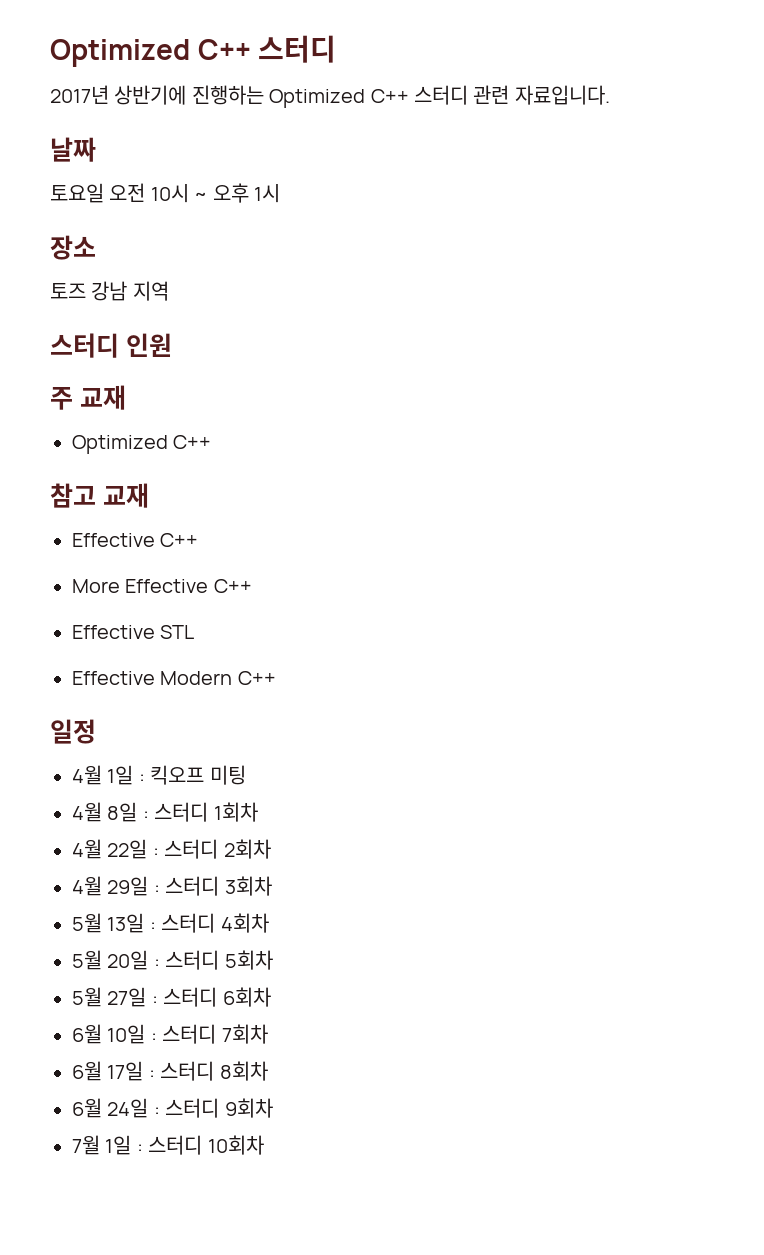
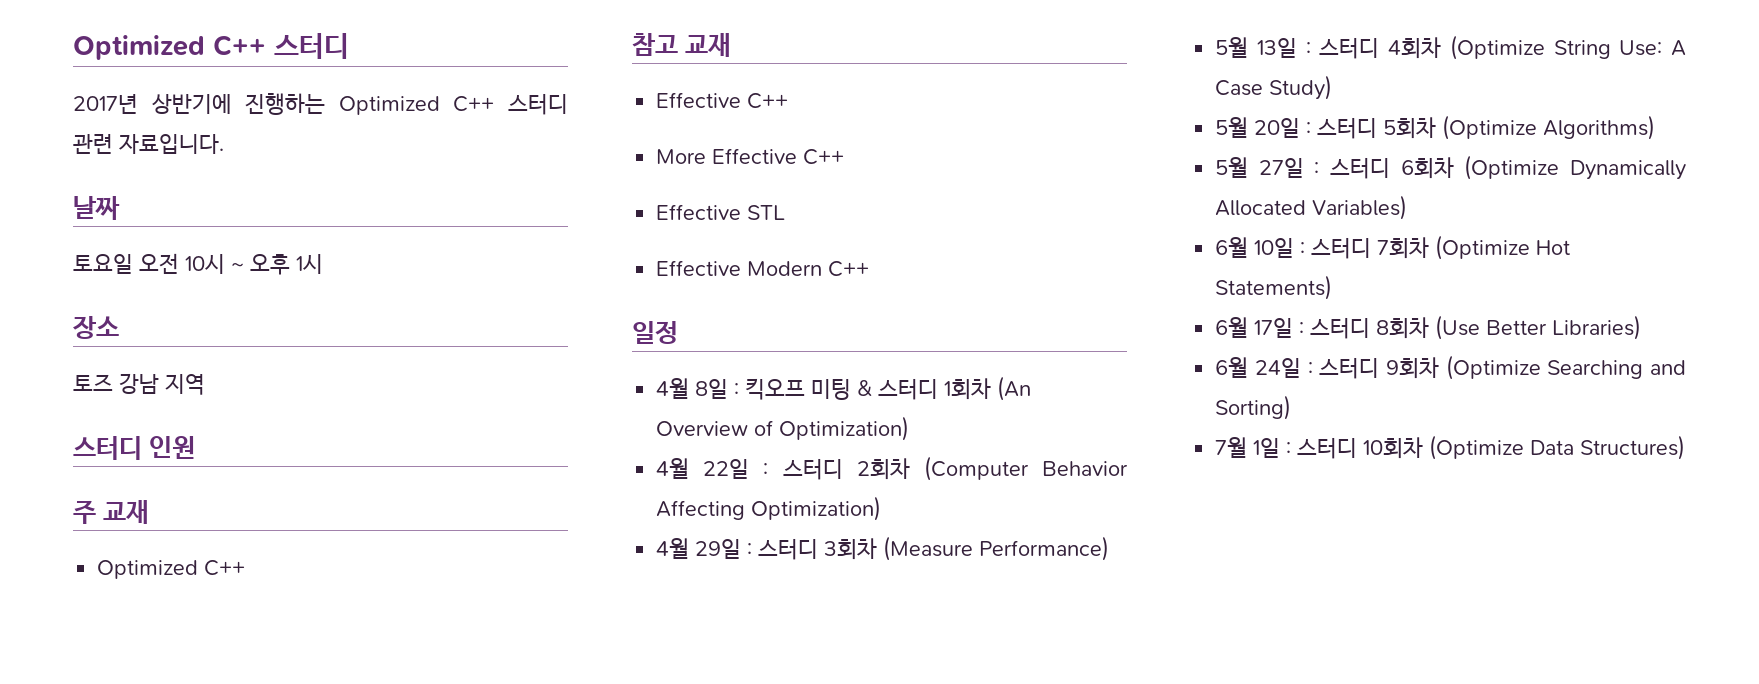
- 4월 1일 : 킥오프 미팅
- 4월 8일 : 스터디 1회차
+ 4월 8일 : 킥오프 미팅 & 스터디 1회차 (An Overview of Optimization)
- 4월 22일 : 스터디 2회차
+ 4월 22일 : 스터디 2회차 (Computer Behavior Affecting Optimization)
- 4월 29일 : 스터디 3회차
+ 4월 29일 : 스터디 3회차 (Measure Performance)
- 5월 13일 : 스터디 4회차
+ 5월 13일 : 스터디 4회차 (Optimize String Use: A Case Study)
- 5월 20일 : 스터디 5회차
+ 5월 20일 : 스터디 5회차 (Optimize Algorithms)
- 5월 27일 : 스터디 6회차
+ 5월 27일 : 스터디 6회차 (Optimize Dynamically Allocated Variables)
- 6월 10일 : 스터디 7회차
+ 6월 10일 : 스터디 7회차 (Optimize Hot Statements)
- 6월 17일 : 스터디 8회차
+ 6월 17일 : 스터디 8회차 (Use Better Libraries)
- 6월 24일 : 스터디 9회차
+ 6월 24일 : 스터디 9회차 (Optimize Searching and Sorting)
- 7월 1일 : 스터디 10회차
+ 7월 1일 : 스터디 10회차 (Optimize Data Structures)

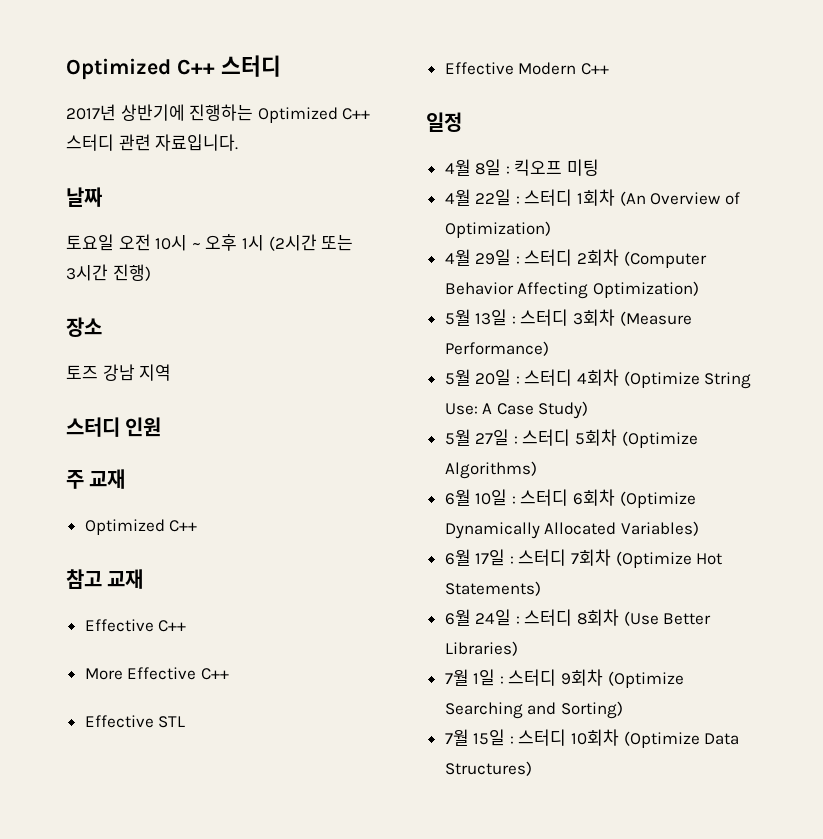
- 토요일 오전 10시 ~ 오후 1시
+ 토요일 오전 10시 ~ 오후 1시 (2시간 또는 3시간 진행)
- 4월 8일 : 킥오프 미팅 & 스터디 1회차 (An Overview of Optimization)
+ 4월 8일 : 킥오프 미팅
+ 4월 22일 : 스터디 1회차 (An Overview of Optimization)
- 4월 22일 : 스터디 2회차 (Computer Behavior Affecting Optimization)
+ 4월 29일 : 스터디 2회차 (Computer Behavior Affecting Optimization)
- 4월 29일 : 스터디 3회차 (Measure Performance)
+ 5월 13일 : 스터디 3회차 (Measure Performance)
- 5월 13일 : 스터디 4회차 (Optimize String Use: A Case Study)
+ 5월 20일 : 스터디 4회차 (Optimize String Use: A Case Study)
- 5월 20일 : 스터디 5회차 (Optimize Algorithms)
+ 5월 27일 : 스터디 5회차 (Optimize Algorithms)
- 5월 27일 : 스터디 6회차 (Optimize Dynamically Allocated Variables)
+ 6월 10일 : 스터디 6회차 (Optimize Dynamically Allocated Variables)
- 6월 10일 : 스터디 7회차 (Optimize Hot Statements)
+ 6월 17일 : 스터디 7회차 (Optimize Hot Statements)
- 6월 17일 : 스터디 8회차 (Use Better Libraries)
+ 6월 24일 : 스터디 8회차 (Use Better Libraries)
- 6월 24일 : 스터디 9회차 (Optimize Searching and Sorting)
+ 7월 1일 : 스터디 9회차 (Optimize Searching and Sorting)
- 7월 1일 : 스터디 10회차 (Optimize Data Structures)
+ 7월 15일 : 스터디 10회차 (Optimize Data Structures)

